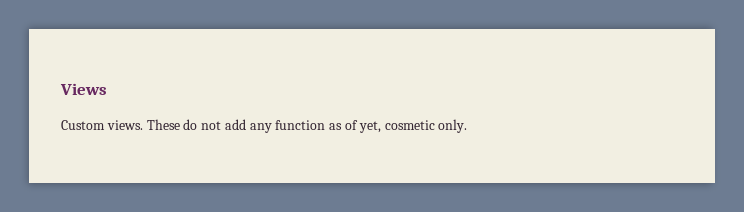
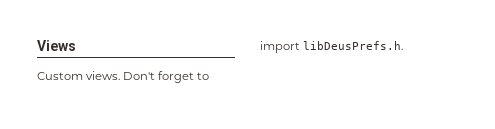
- These do not add any function as of yet, cosmetic only.
+ Don't forget to import libDeusPrefs.h.

